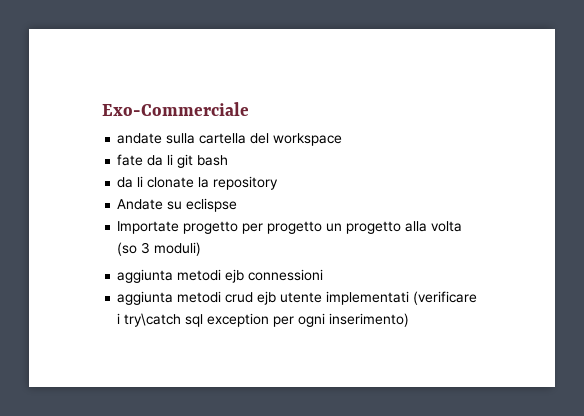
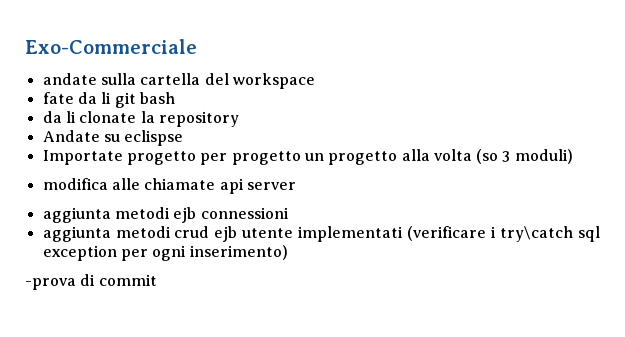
+ modifica alle chiamate api server
+ -prova di commit

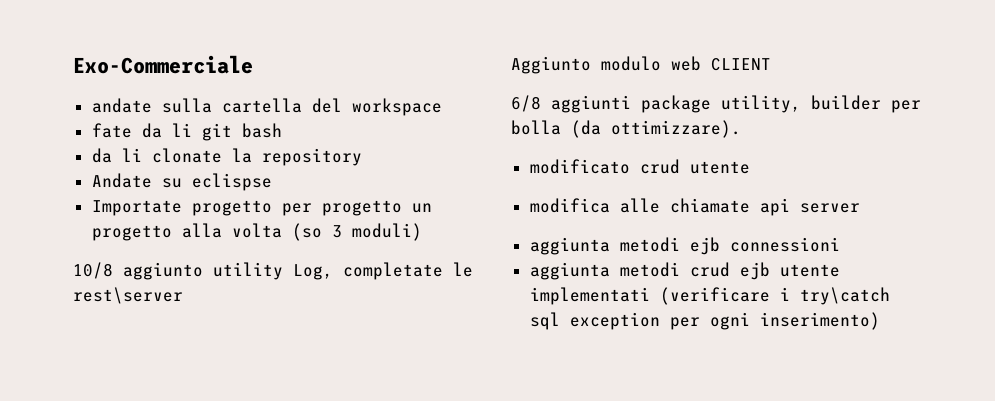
+ 10/8 aggiunto utility Log, completate le rest\server
+ Aggiunto modulo web CLIENT
+ 6/8 aggiunti package utility, builder per bolla (da ottimizzare).
+ modificato crud utente
- -prova di commit

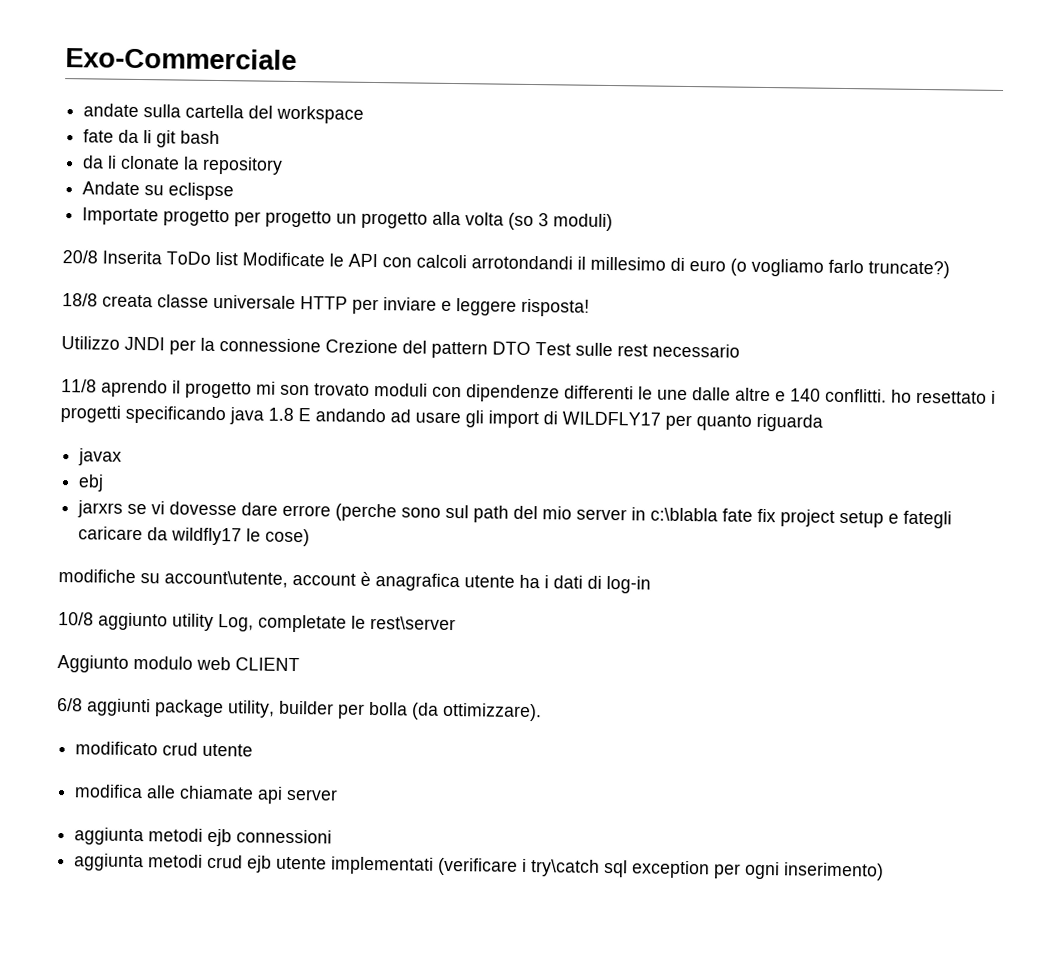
+ 20/8 Inserita ToDo list Modificate le API con calcoli arrotondandi il millesimo di euro (o vogliamo farlo truncate?)
+ 18/8 creata classe universale HTTP per inviare e leggere risposta!
+ Utilizzo JNDI per la connessione Crezione del pattern DTO Test sulle rest necessario
+ 11/8 aprendo il progetto mi son trovato moduli con dipendenze differenti le une dalle altre e 140 conflitti. ho resettato i progetti specificando java 1.8 E andando ad usare gli import di WILDFLY17 per quanto riguarda
+ javax
+ ebj
+ jarxrs se vi dovesse dare errore (perche sono sul path del mio server in c:\blabla fate fix project setup e fategli caricare da wildfly17 le cose)
+ modifiche su account\utente, account è anagrafica utente ha i dati di log-in

